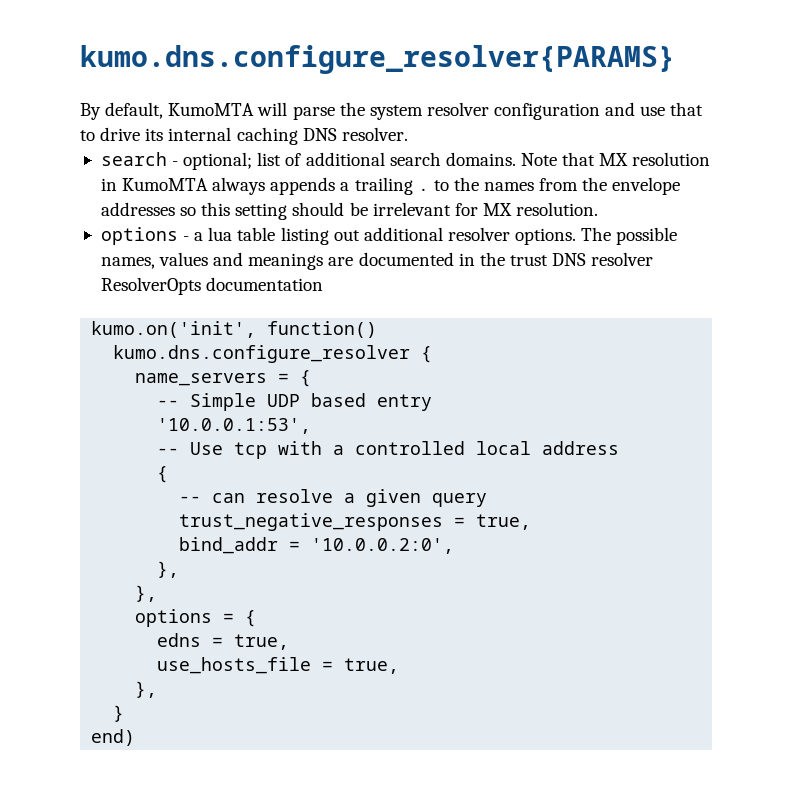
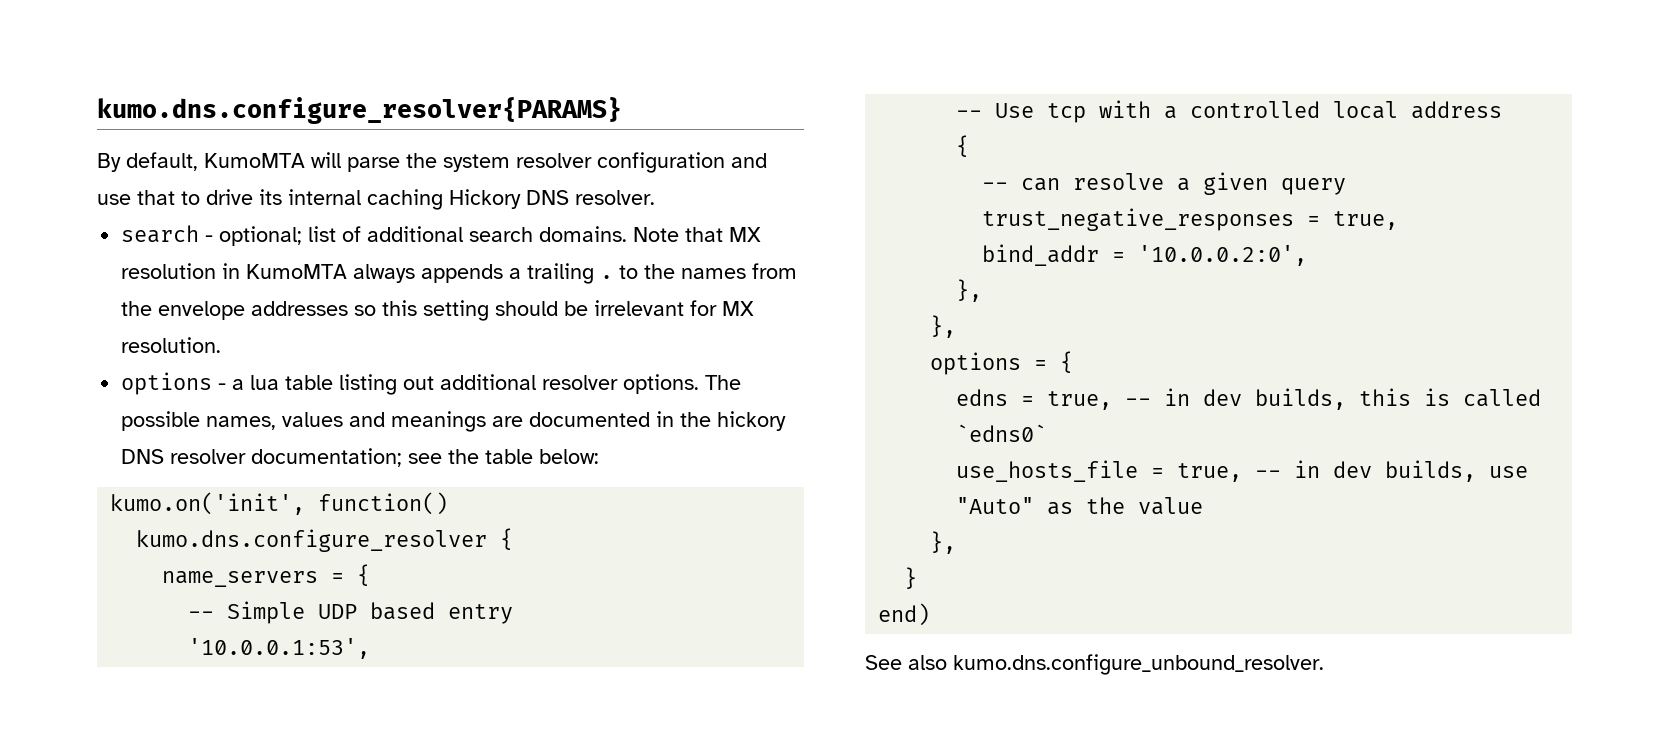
- By default, KumoMTA will parse the system resolver configuration and use that to drive its internal caching DNS resolver.
+ By default, KumoMTA will parse the system resolver configuration and use that to drive its internal caching Hickory DNS resolver.
- The possible names, values and meanings are documented in the trust DNS resolver ResolverOpts documentation
+ The possible names, values and meanings are documented in the hickory DNS resolver documentation; see the table below:
- edns = true,
- use_hosts_file = true,
+ edns = true, -- in dev builds, this is called `edns0`
+ use_hosts_file = true, -- in dev builds, use "Auto" as the value
+ See also kumo.dns.configure_unbound_resolver.

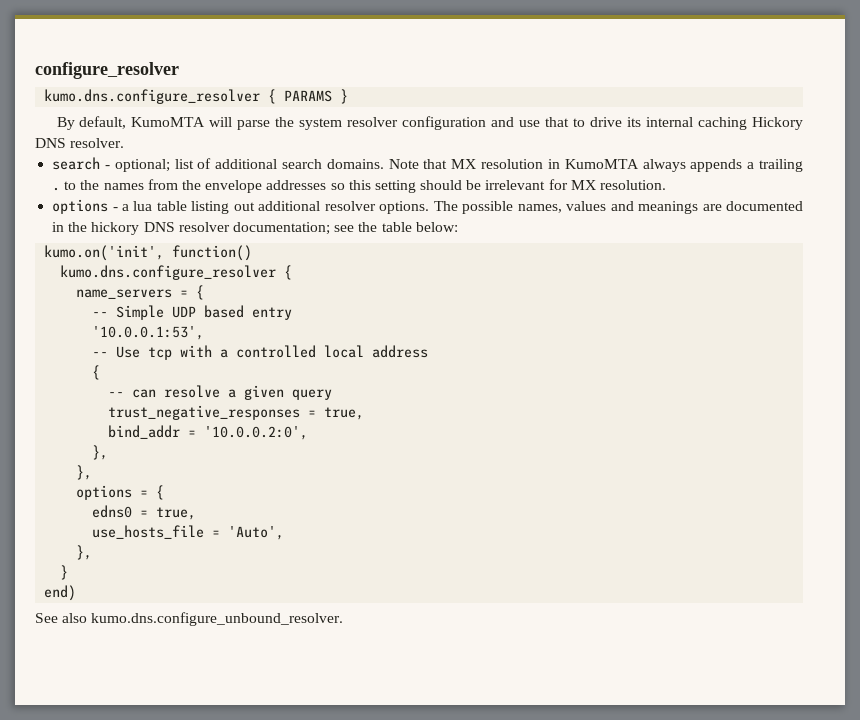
- kumo.dns.configure_resolver{PARAMS}
+ configure_resolver
+ kumo.dns.configure_resolver { PARAMS }
- edns = true, -- in dev builds, this is called `edns0`
- use_hosts_file = true, -- in dev builds, use "Auto" as the value
+ edns0 = true,
+ use_hosts_file = 'Auto',

